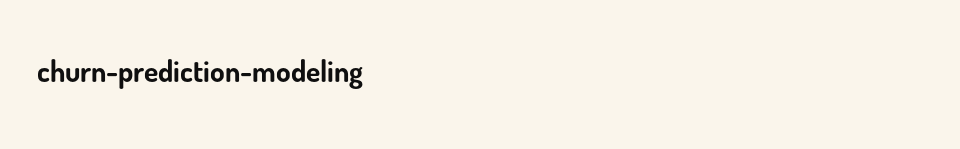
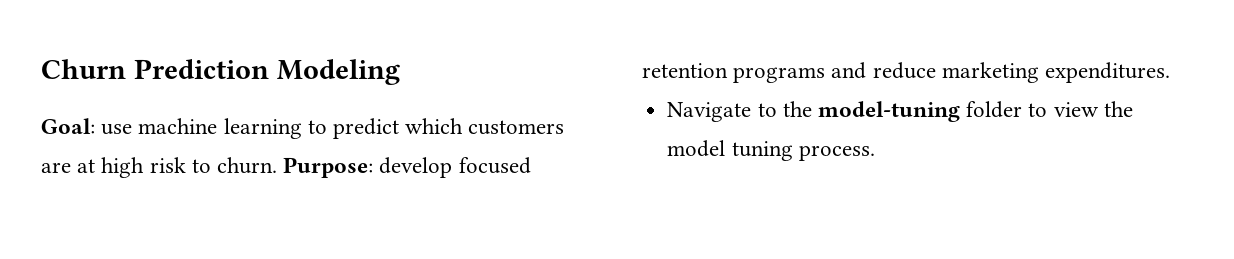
- churn-prediction-modeling
+ Churn Prediction Modeling
+ Goal: use machine learning to predict which customers are at high risk to churn. Purpose: develop focused retention programs and reduce marketing expenditures.
+ Navigate to the model-tuning folder to view the model tuning process.

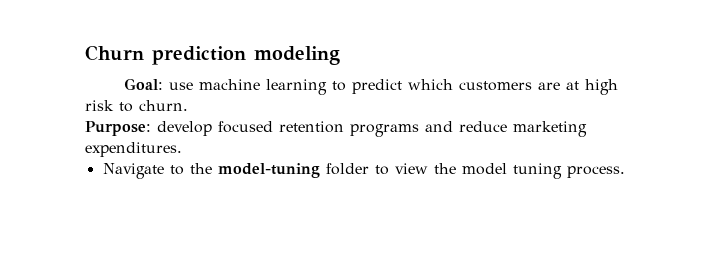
- Churn Prediction Modeling
+ Churn prediction modeling
- Goal: use machine learning to predict which customers are at high risk to churn. Purpose: develop focused retention programs and reduce marketing expenditures.
+ Goal: use machine learning to predict which customers are at high risk to churn.
+ Purpose: develop focused retention programs and reduce marketing expenditures.

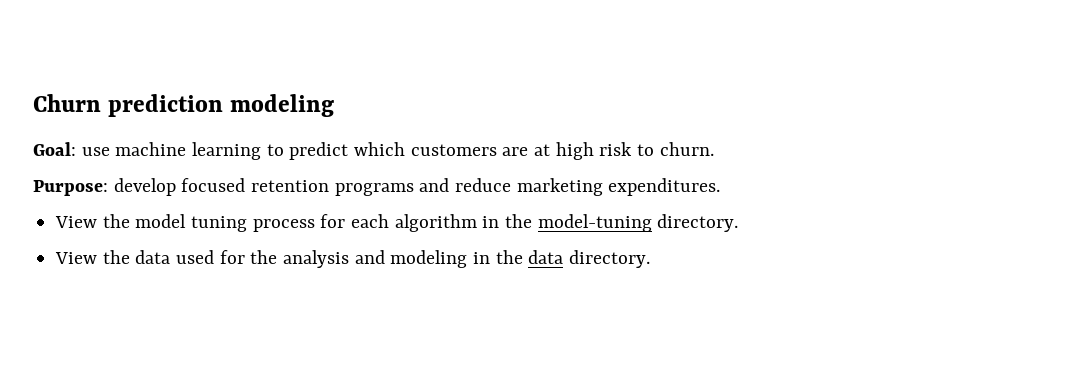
- Navigate to the model-tuning folder to view the model tuning process.
+ View the model tuning process for each algorithm in the model-tuning directory.
+ View the data used for the analysis and modeling in the data directory.

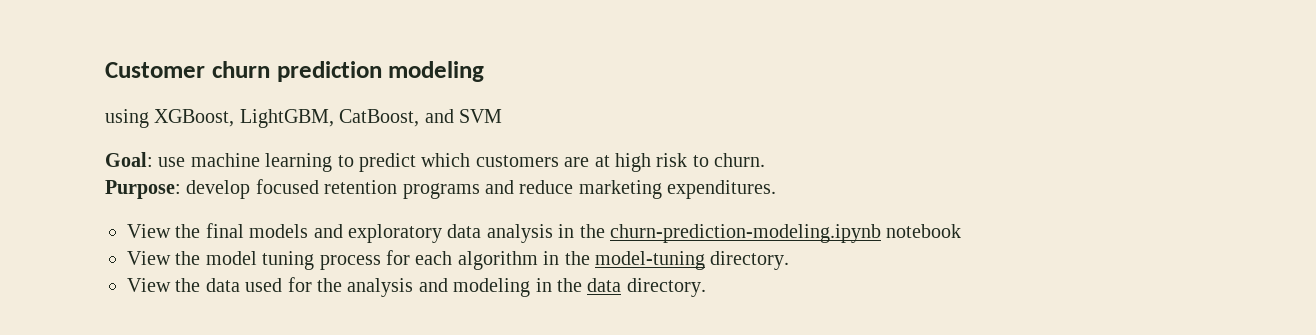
- Churn prediction modeling
+ Customer churn prediction modeling
+ using XGBoost, LightGBM, CatBoost, and SVM
+ View the final models and exploratory data analysis in the churn-prediction-modeling.ipynb notebook

